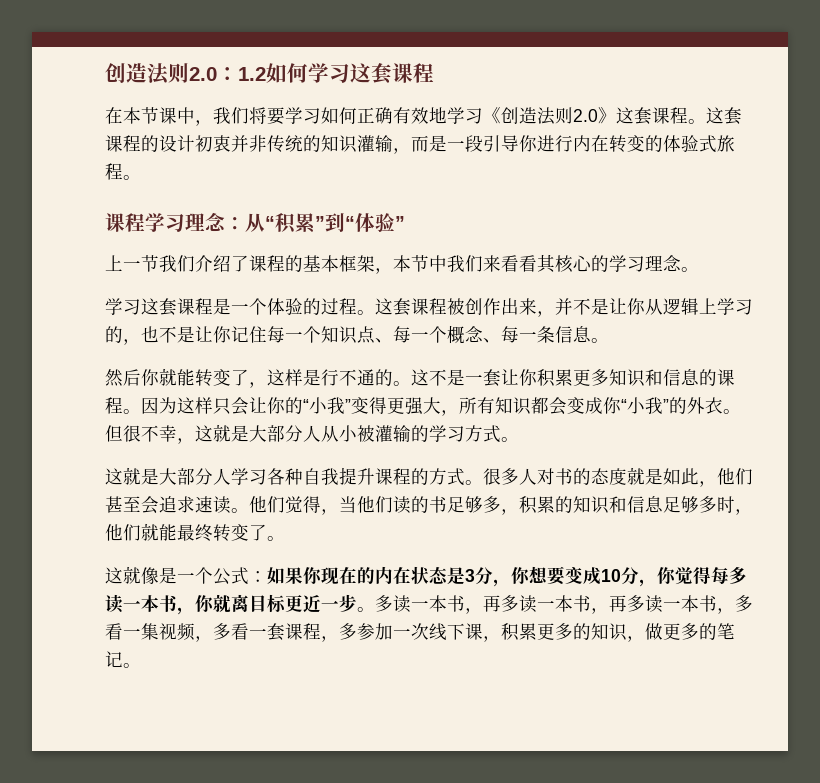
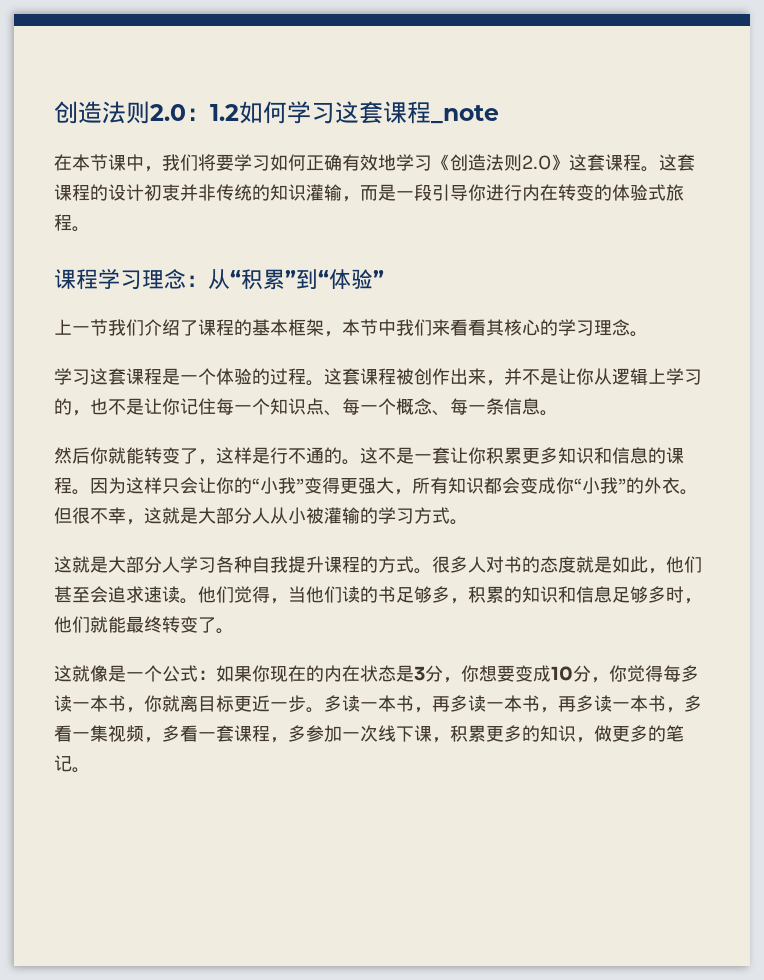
- 创造法则2.0：1.2如何学习这套课程
+ 创造法则2.0：1.2如何学习这套课程_note

